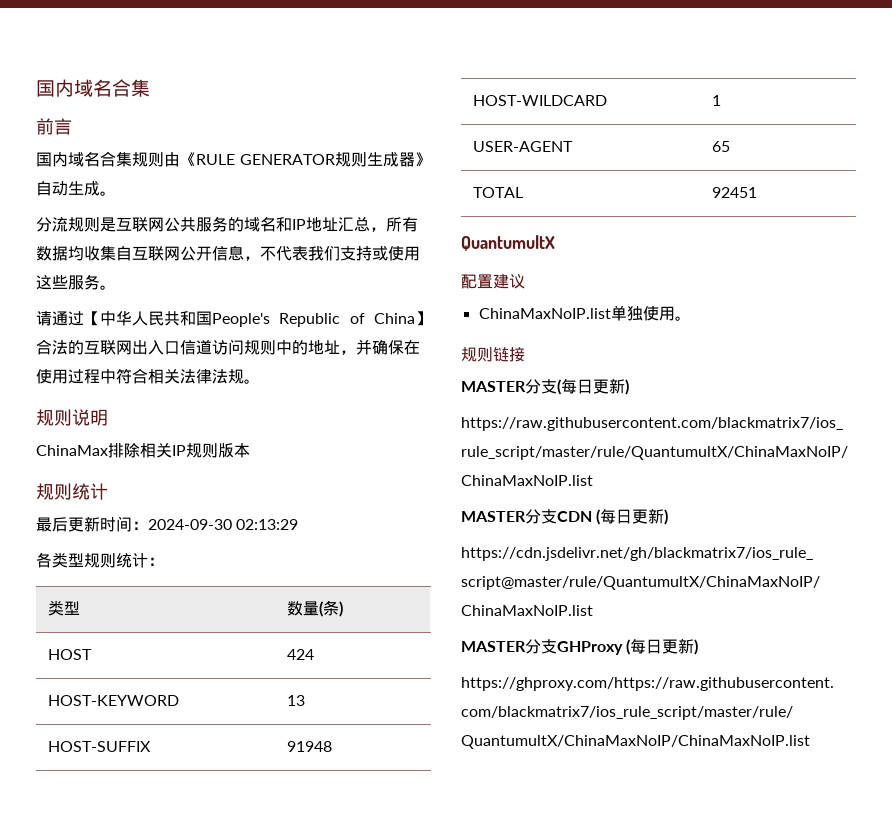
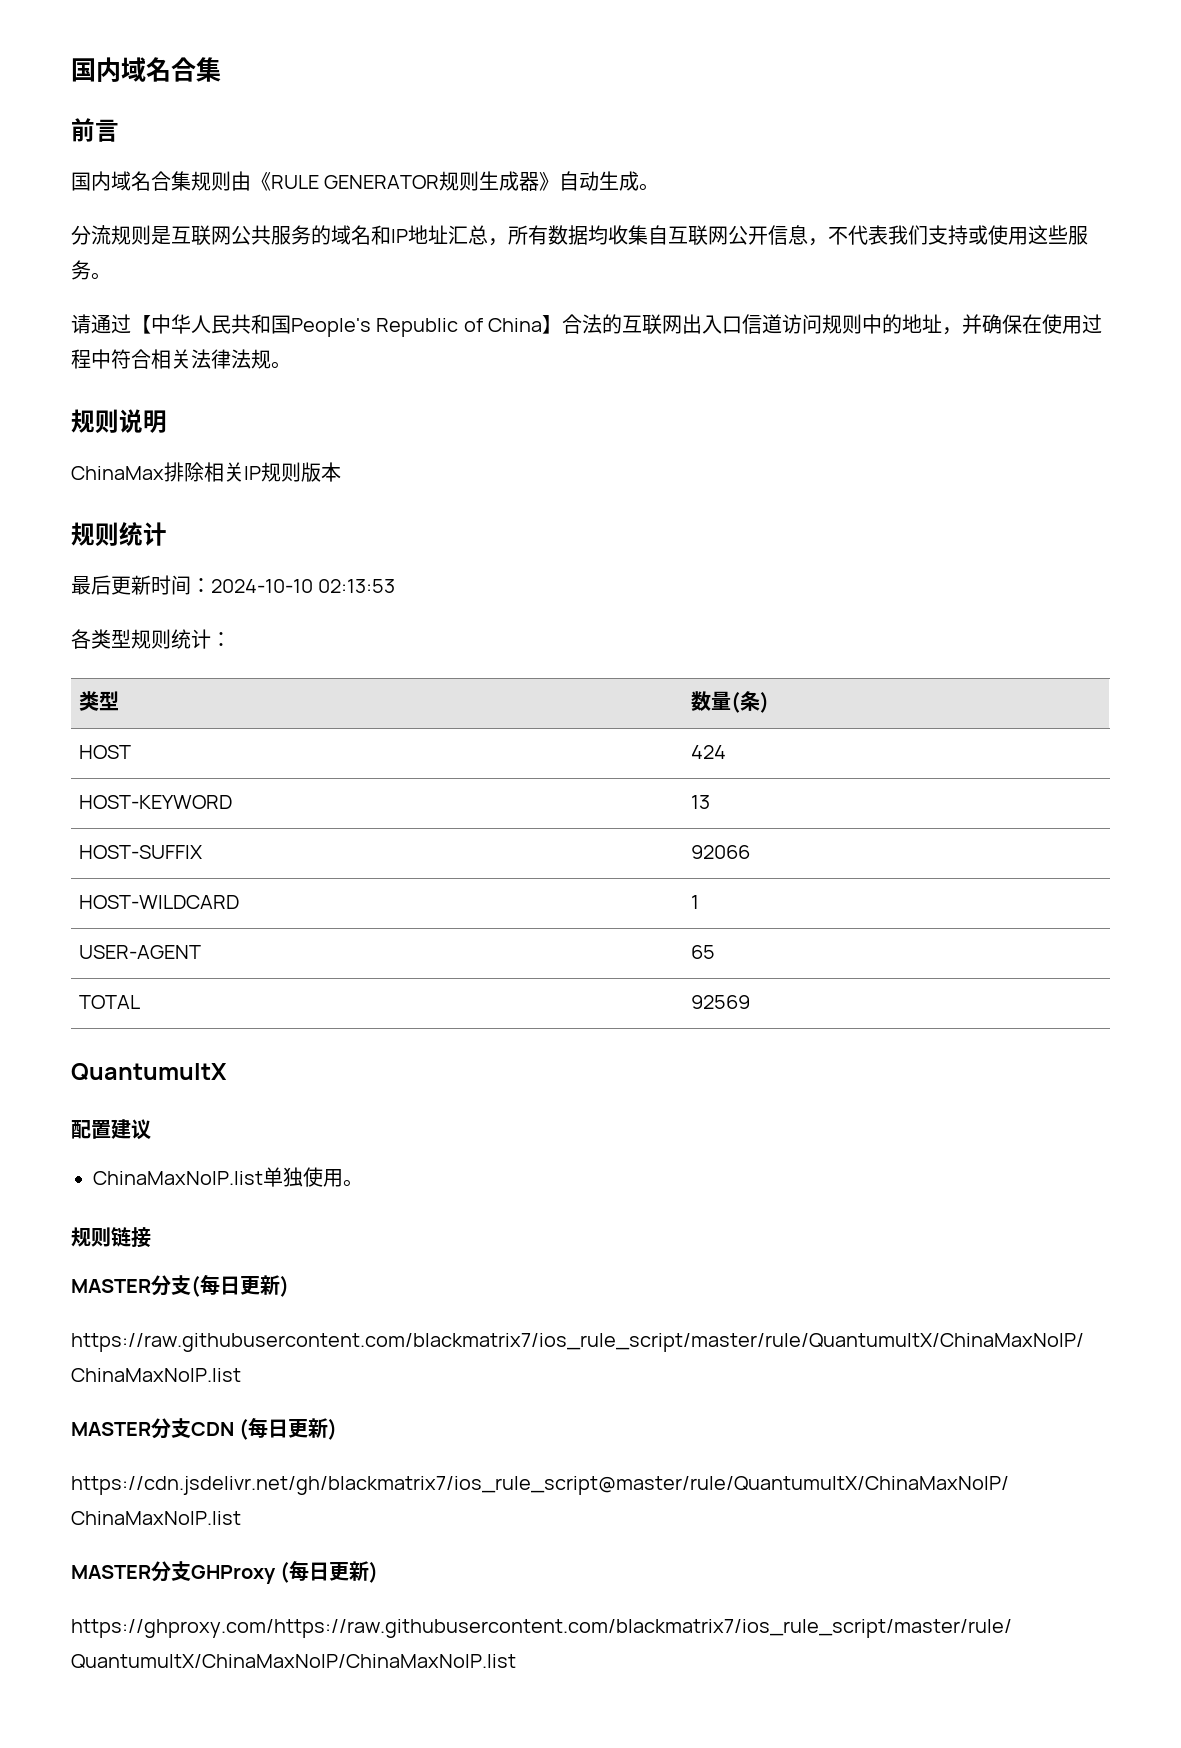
- 最后更新时间：2024-09-30 02:13:29
+ 最后更新时间：2024-10-10 02:13:53
- HOST-SUFFIX | 91948
+ HOST-SUFFIX | 92066
- TOTAL | 92451
+ TOTAL | 92569

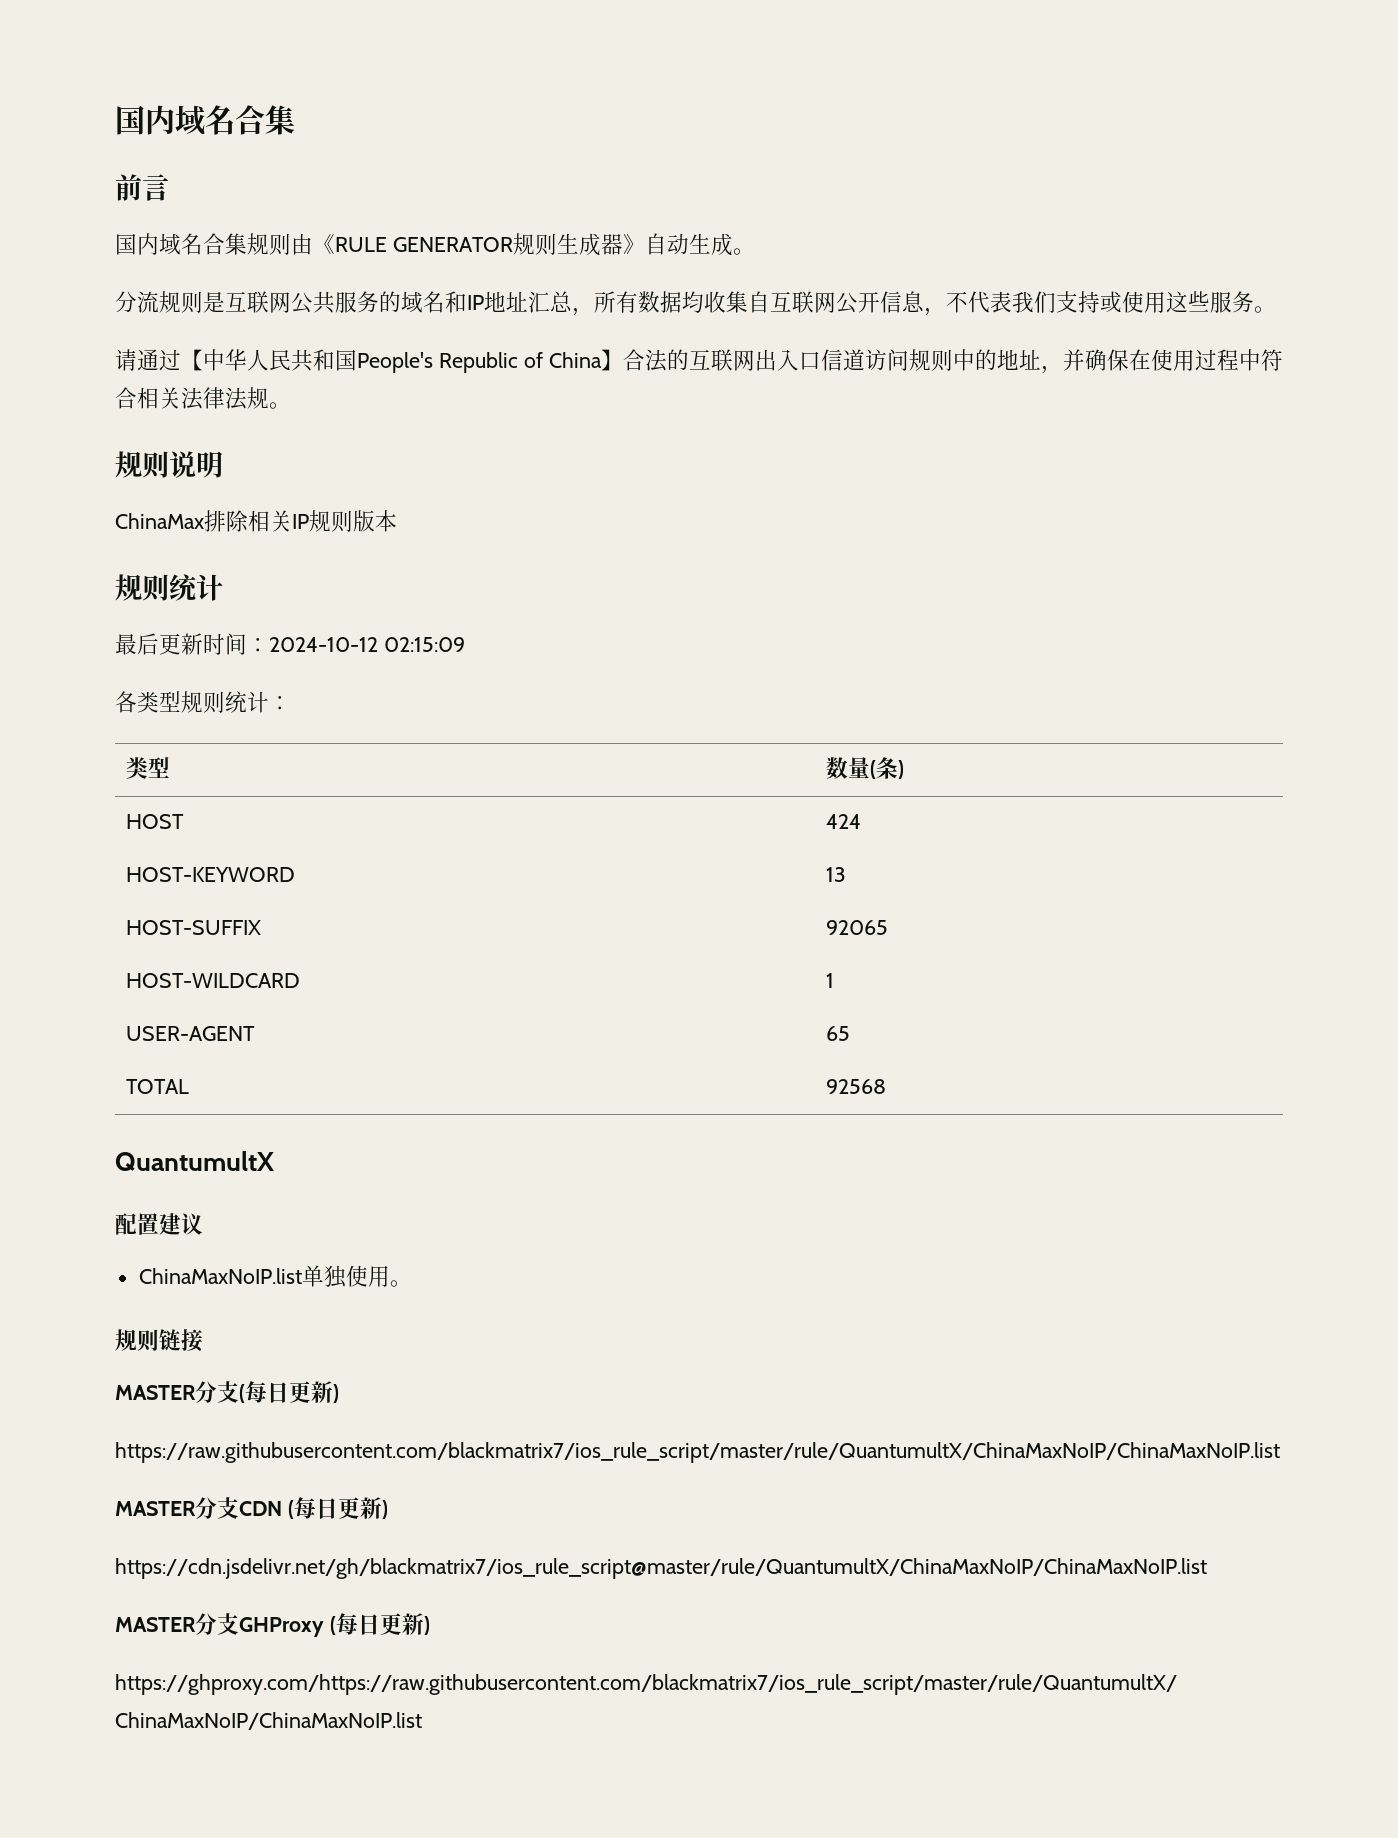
- 最后更新时间：2024-10-10 02:13:53
+ 最后更新时间：2024-10-12 02:15:09
- HOST-SUFFIX | 92066
+ HOST-SUFFIX | 92065
- TOTAL | 92569
+ TOTAL | 92568

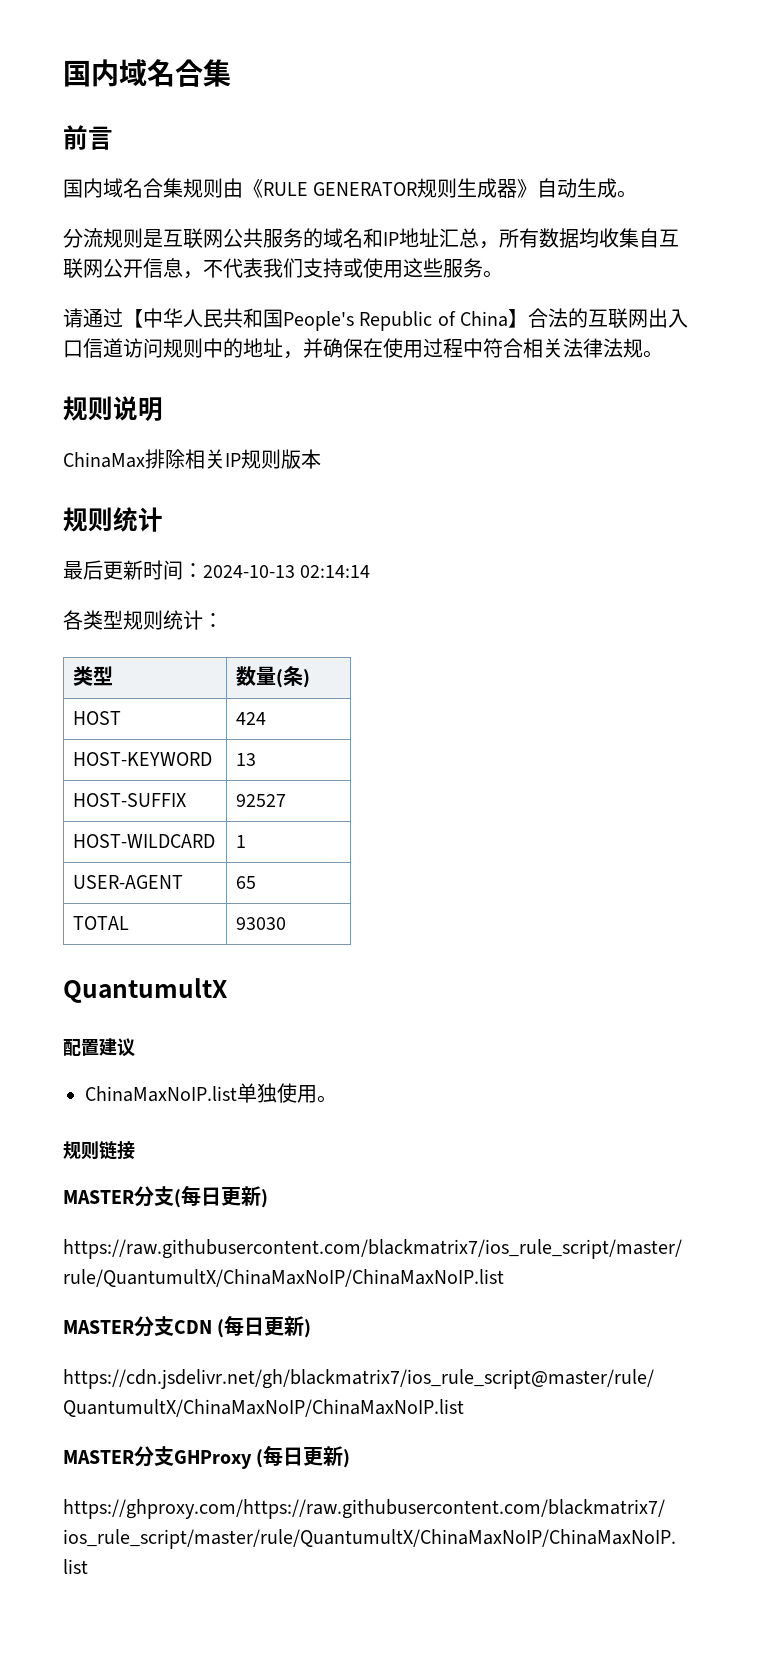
- 最后更新时间：2024-10-12 02:15:09
+ 最后更新时间：2024-10-13 02:14:14
- HOST-SUFFIX | 92065
+ HOST-SUFFIX | 92527
- TOTAL | 92568
+ TOTAL | 93030

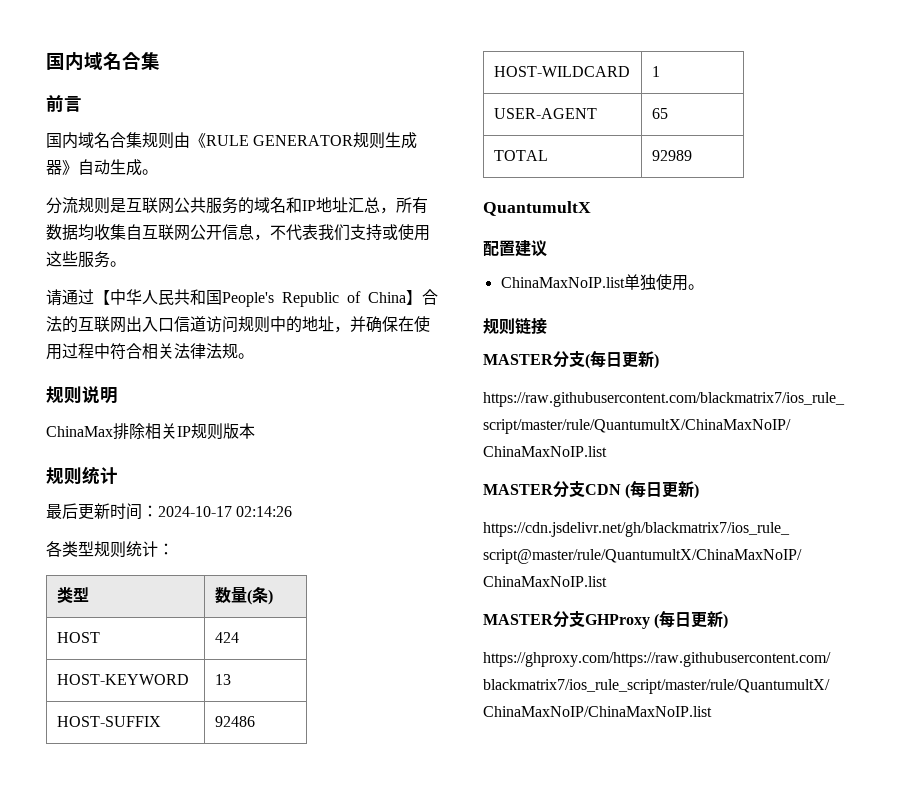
- 最后更新时间：2024-10-13 02:14:14
+ 最后更新时间：2024-10-17 02:14:26
- HOST-SUFFIX | 92527
+ HOST-SUFFIX | 92486
- TOTAL | 93030
+ TOTAL | 92989

